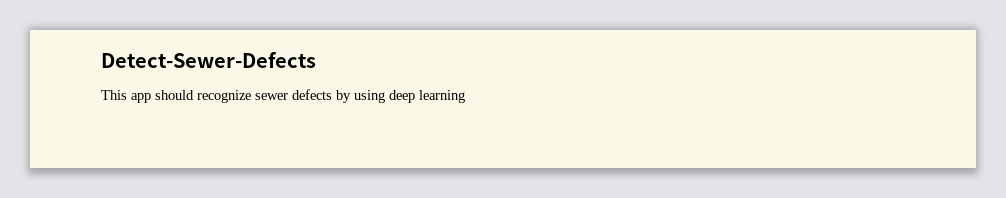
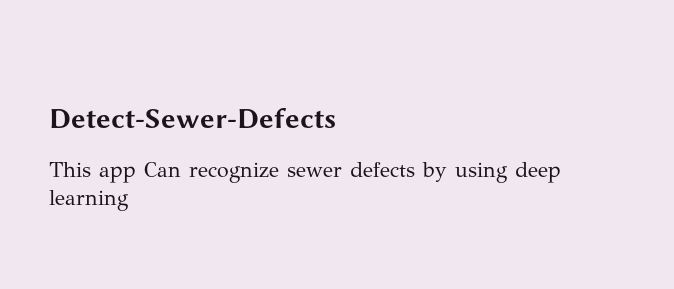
- This app should recognize sewer defects by using deep learning
+ This app Can recognize sewer defects by using deep learning

